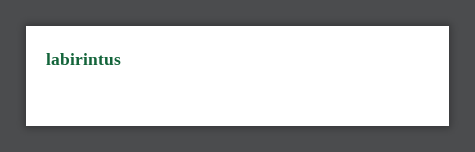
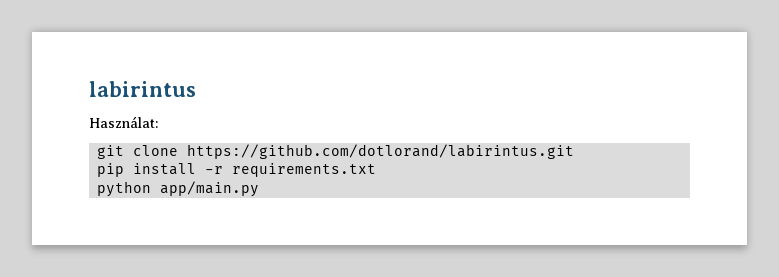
+ Használat:
+ git clone https://github.com/dotlorand/labirintus.git
+ pip install -r requirements.txt
+ python app/main.py

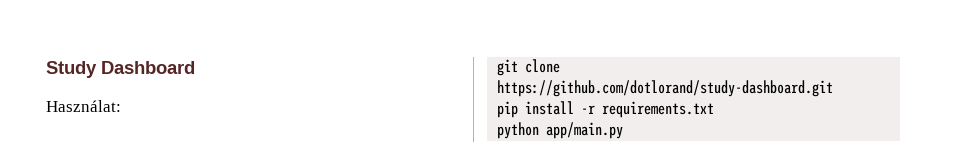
- labirintus
+ Study Dashboard
- git clone https://github.com/dotlorand/labirintus.git
+ git clone https://github.com/dotlorand/study-dashboard.git

